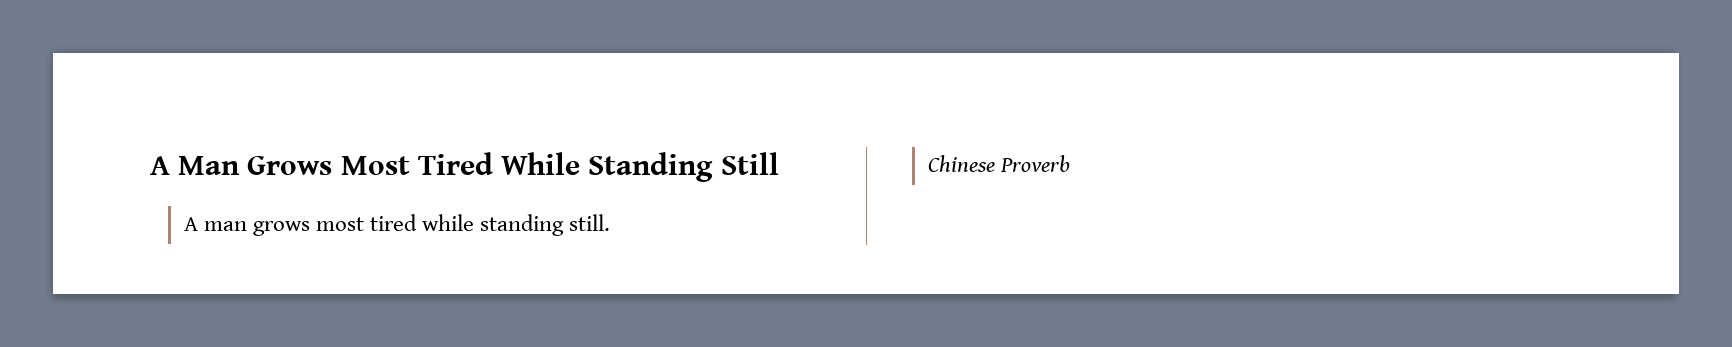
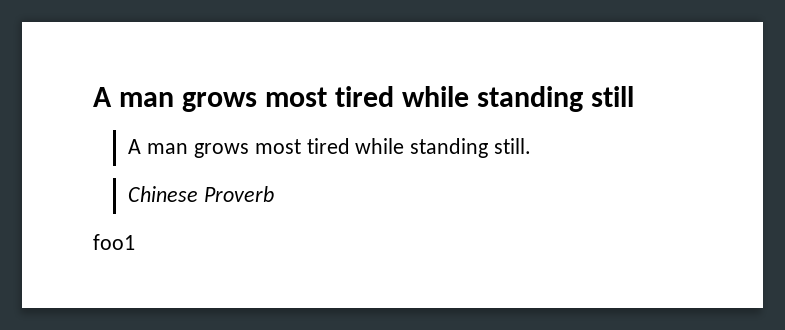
- A Man Grows Most Tired While Standing Still
+ A man grows most tired while standing still
+ foo1

